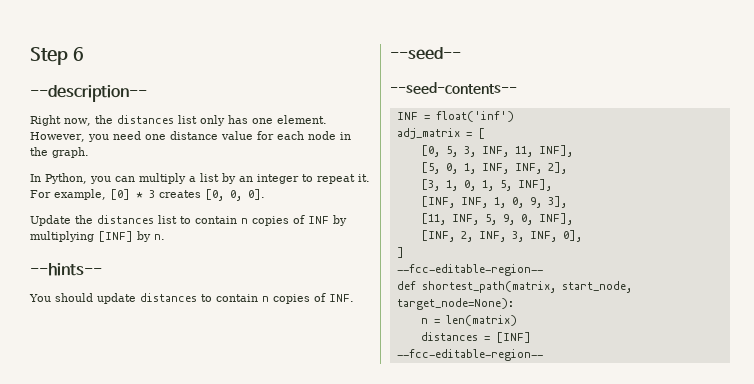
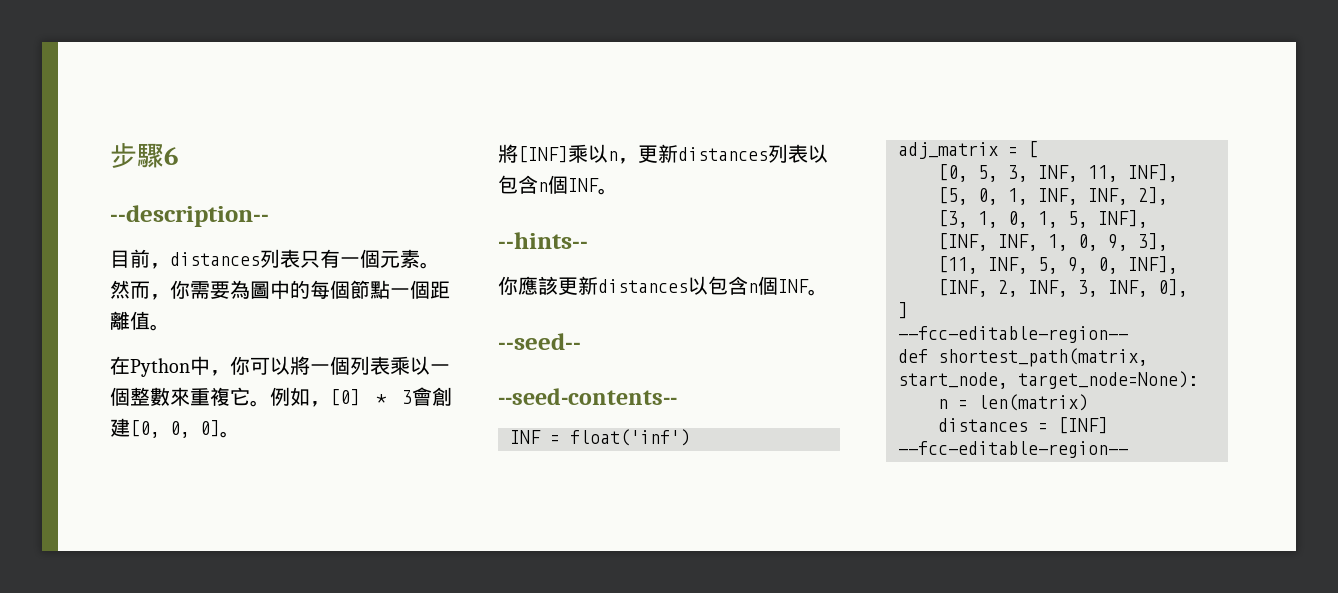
- Step 6
+ 步驟6
- Right now, the distances list only has one element. However, you need one distance value for each node in the graph.
- In Python, you can multiply a list by an integer to repeat it. For example, [0] * 3 creates [0, 0, 0].
- Update the distances list to contain n copies of INF by multiplying [INF] by n.
+ 目前，distances列表只有一個元素。然而，你需要為圖中的每個節點一個距離值。
+ 在Python中，你可以將一個列表乘以一個整數來重複它。例如，[0] * 3會創建[0, 0, 0]。
+ 將[INF]乘以n，更新distances列表以包含n個INF。
  --hints--
- You should update distances to contain n copies of INF.
+ 你應該更新distances以包含n個INF。

